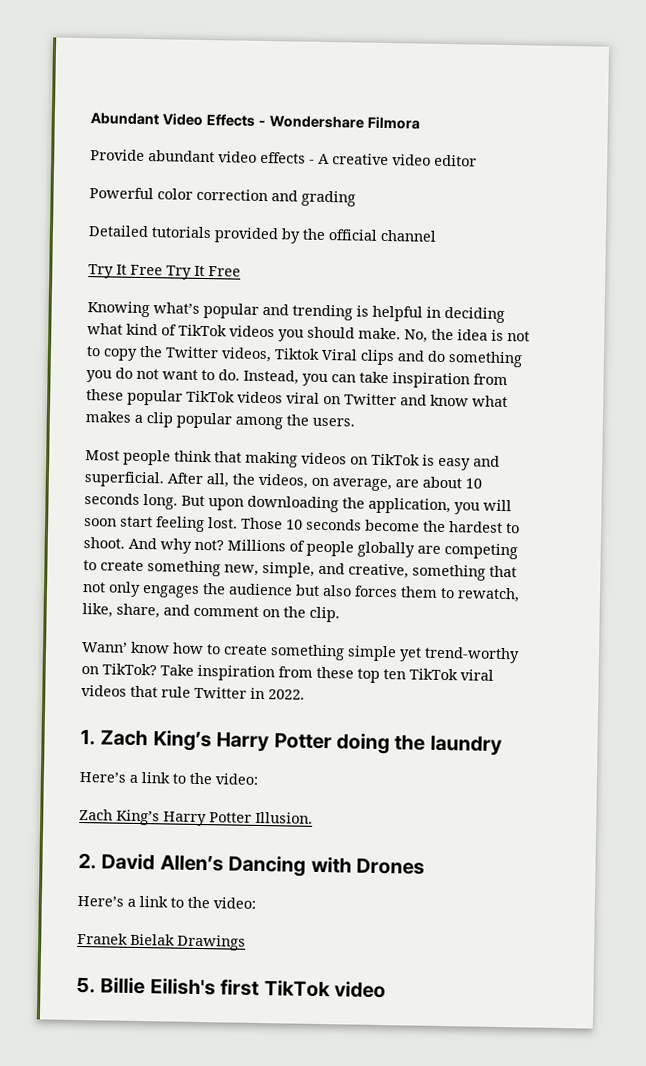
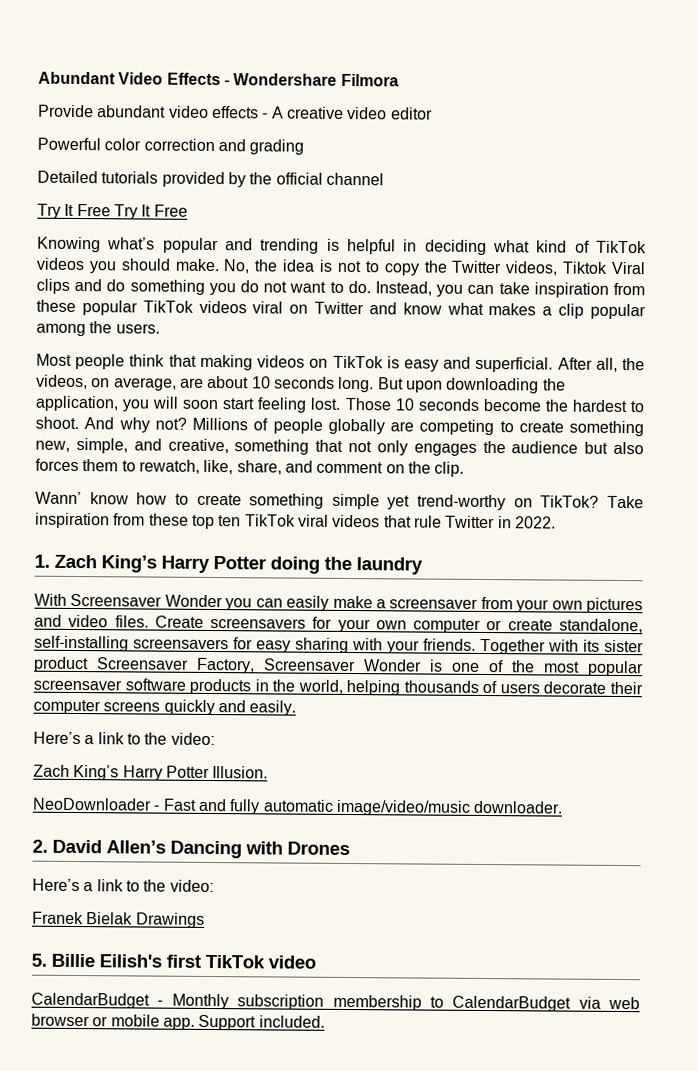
+ With Screensaver Wonder you can easily make a screensaver from your own pictures and video files. Create screensavers for your own computer or create standalone, self-installing screensavers for easy sharing with your friends. Together with its sister product Screensaver Factory, Screensaver Wonder is one of the most popular screensaver software products in the world, helping thousands of users decorate their computer screens quickly and easily.
+ NeoDownloader - Fast and fully automatic image/video/music downloader.
+ CalendarBudget - Monthly subscription membership to CalendarBudget via web browser or mobile app. Support included.

